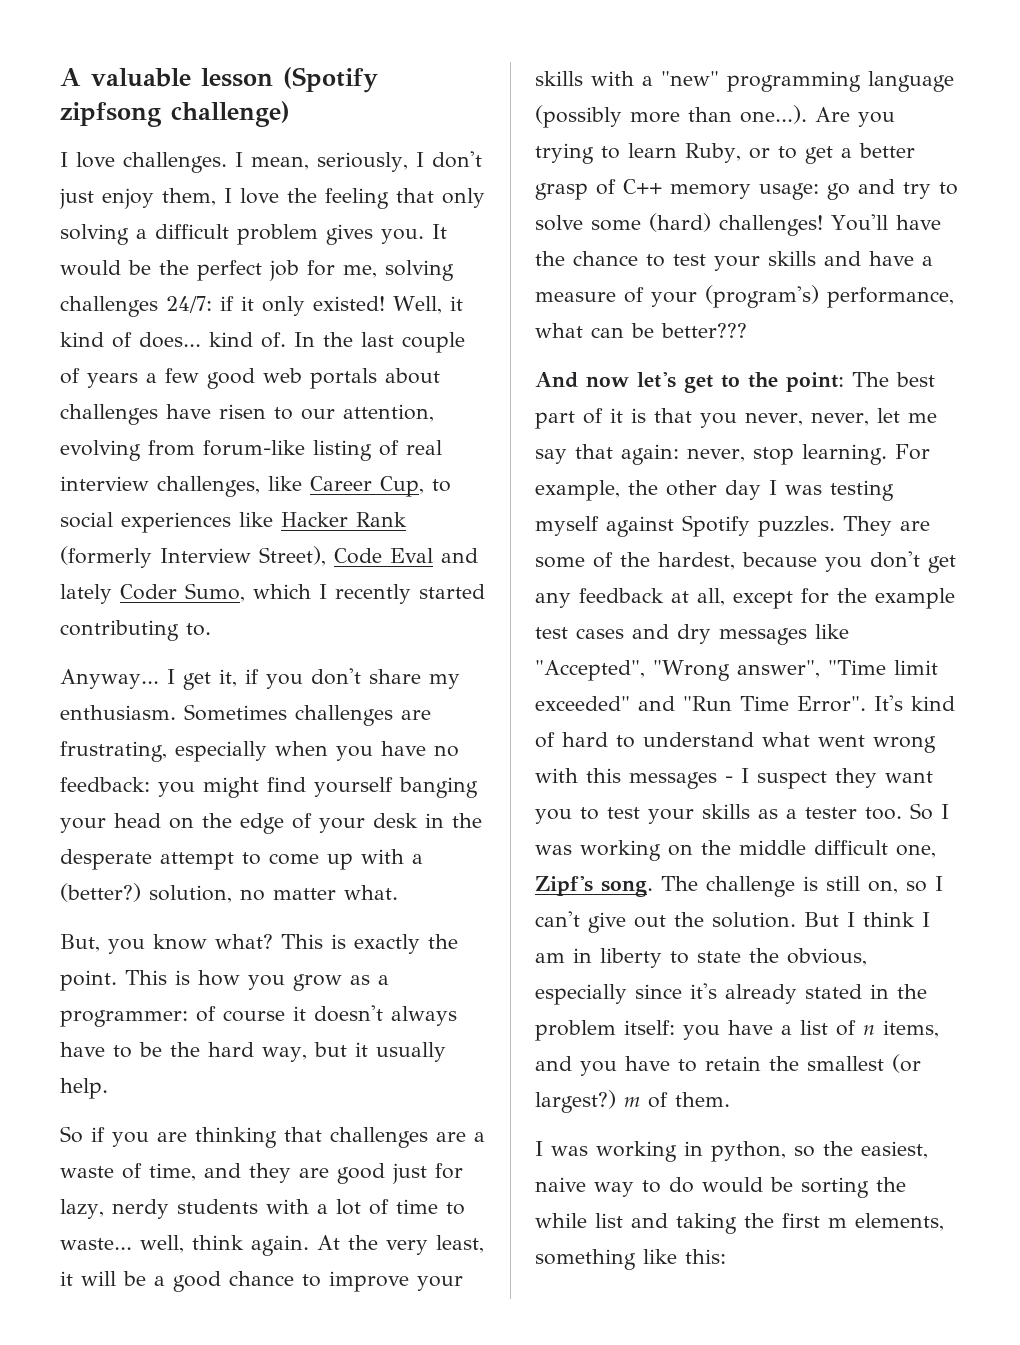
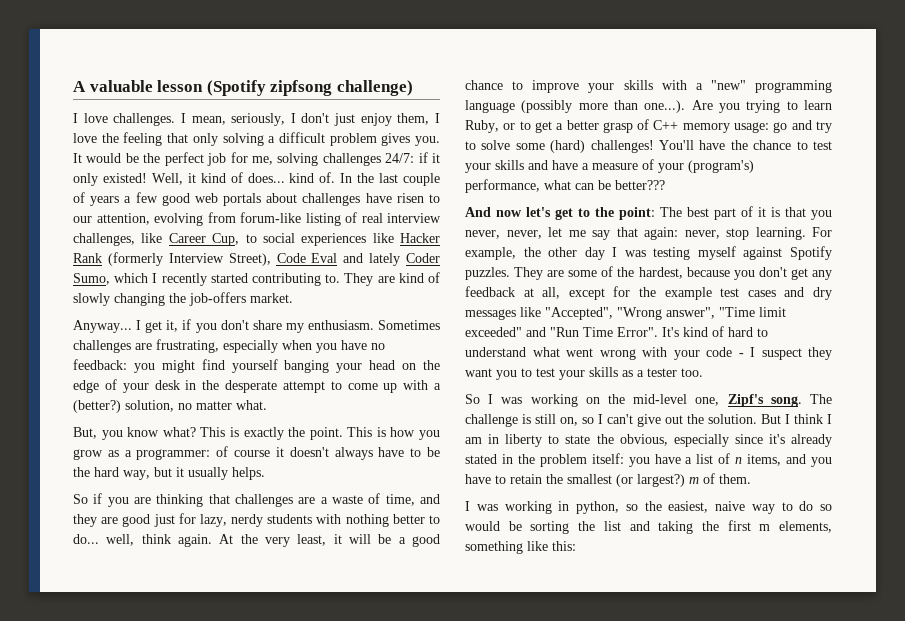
+ They are kind of slowly changing the job-offers market.
- This is how you grow as a programmer: of course it doesn't always have to be the hard way, but it usually help.
+ This is how you grow as a programmer: of course it doesn't always have to be the hard way, but it usually helps.
- So if you are thinking that challenges are a waste of time, and they are good just for lazy, nerdy students with a lot of time to waste... well, think again.
+ So if you are thinking that challenges are a waste of time, and they are good just for lazy, nerdy students with nothing better to do... well, think again.
- It's kind of hard to understand what went wrong with this messages - I suspect they want you to test your skills as a tester too. So I was working on the middle difficult one, Zipf's song.
+ It's kind of hard to understand what went wrong with your code - I suspect they want you to test your skills as a tester too.
+ So I was working on the mid-level one, Zipf's song.
- I was working in python, so the easiest, naive way to do would be sorting the while list and taking the first m elements, something like this:
+ I was working in python, so the easiest, naive way to do so would be sorting the list and taking the first m elements, something like this:

